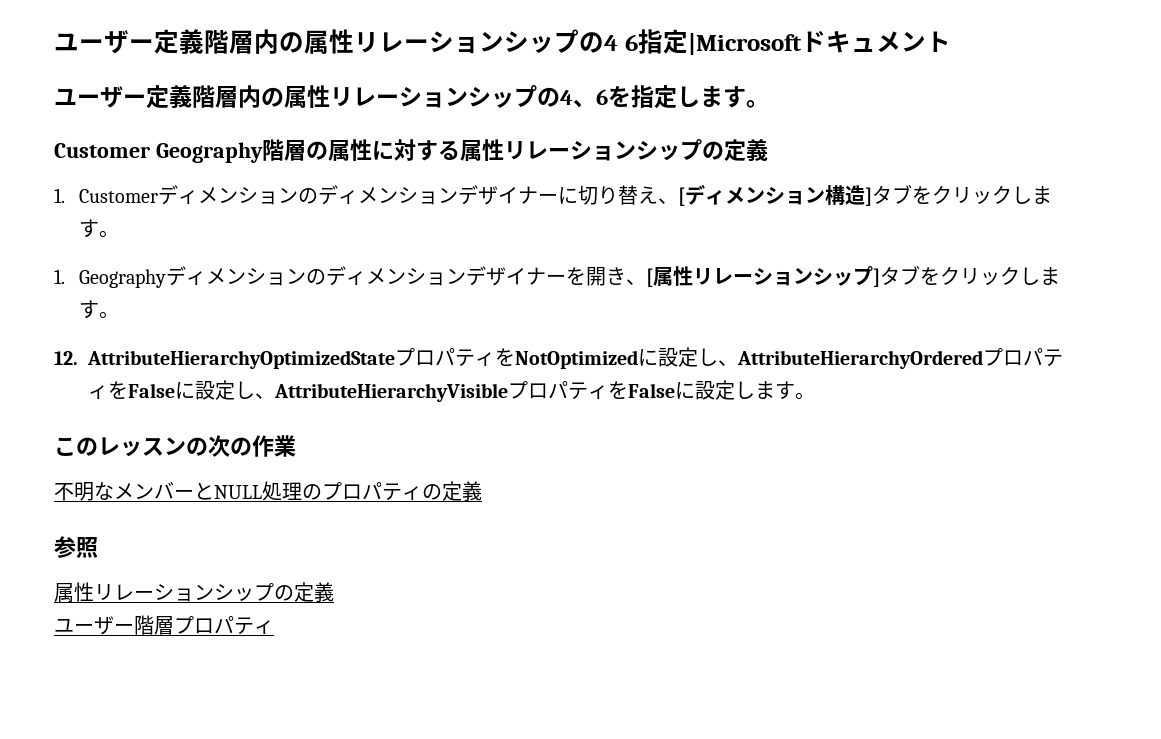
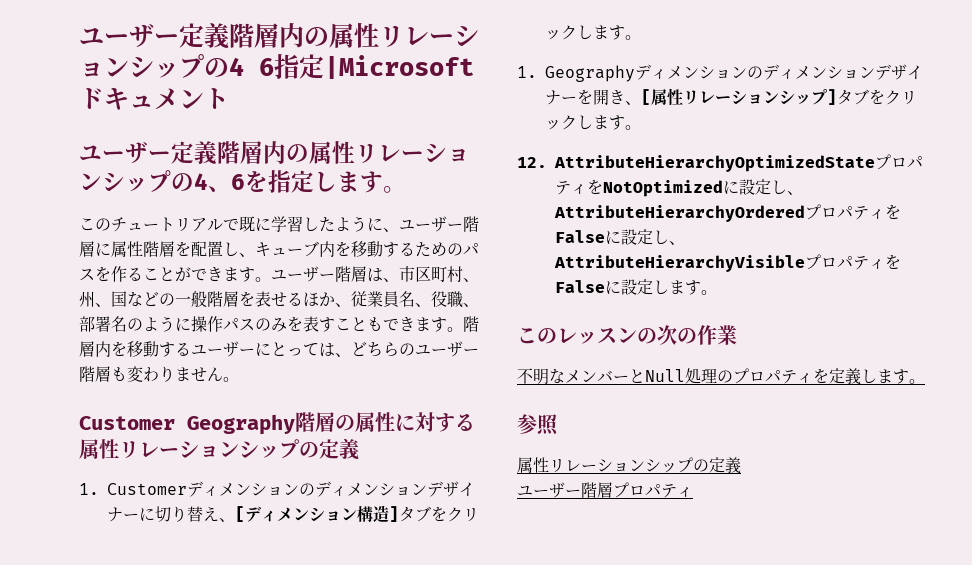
+ このチュートリアルで既に学習したように、ユーザー階層に属性階層を配置し、キューブ内を移動するためのパスを作ることができます。ユーザー階層は、市区町村、州、国などの一般階層を表せるほか、従業員名、役職、部署名のように操作パスのみを表すこともできます。階層内を移動するユーザーにとっては、どちらのユーザー階層も変わりません。
- 不明なメンバーとNULL処理のプロパティの定義
+ 不明なメンバーとNull処理のプロパティを定義します。

